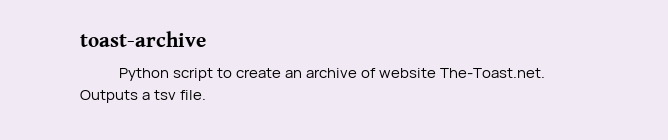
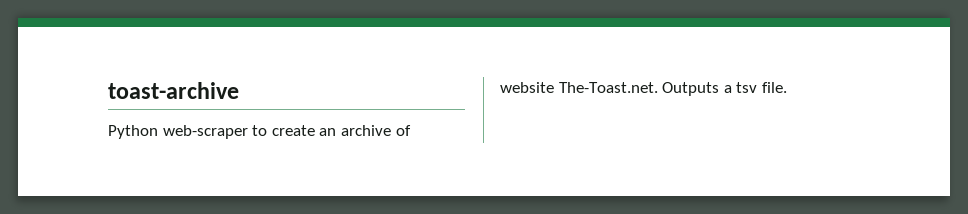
- Python script to create an archive of website The-Toast.net. Outputs a tsv file.
+ Python web-scraper to create an archive of website The-Toast.net. Outputs a tsv file.

